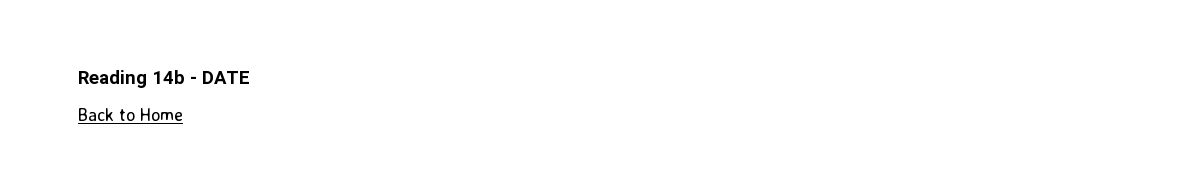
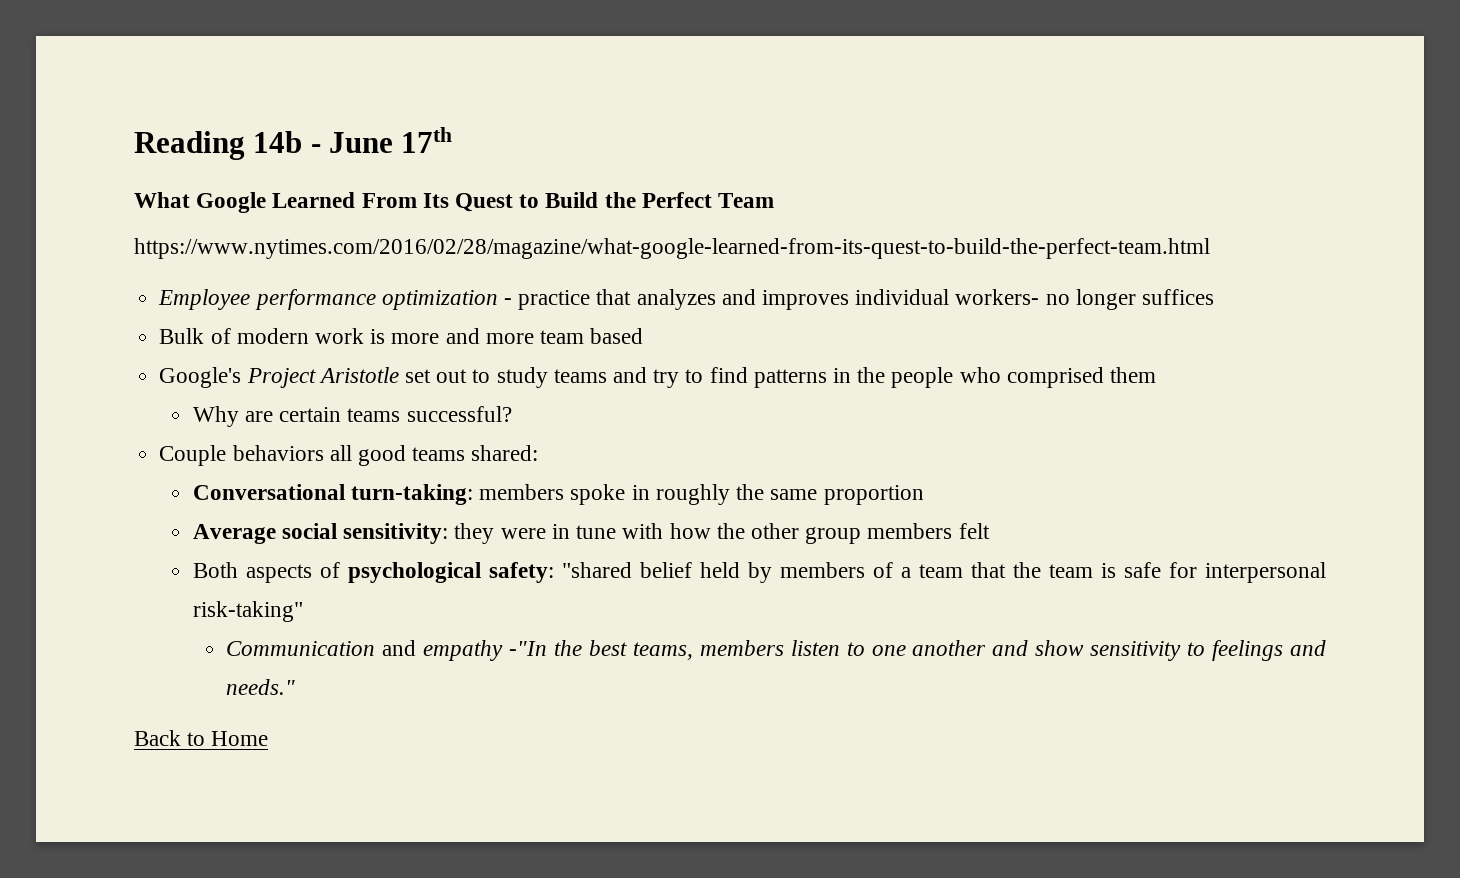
- Reading 14b - DATE
+ Reading 14b - June 17th
+ What Google Learned From Its Quest to Build the Perfect Team
+ https://www.nytimes.com/2016/02/28/magazine/what-google-learned-from-its-quest-to-build-the-perfect-team.html
+ Employee performance optimization - practice that analyzes and improves individual workers- no longer suffices
+ Bulk of modern work is more and more team based
+ Google's Project Aristotle set out to study teams and try to find patterns in the people who comprised them
+ Why are certain teams successful?
+ Couple behaviors all good teams shared:
+ Conversational turn-taking: members spoke in roughly the same proportion
+ Average social sensitivity: they were in tune with how the other group members felt
+ Both aspects of psychological safety: "shared belief held by members of a team that the team is safe for interpersonal risk-taking"
+ Communication and empathy -"In the best teams, members listen to one another and show sensitivity to feelings and needs."

